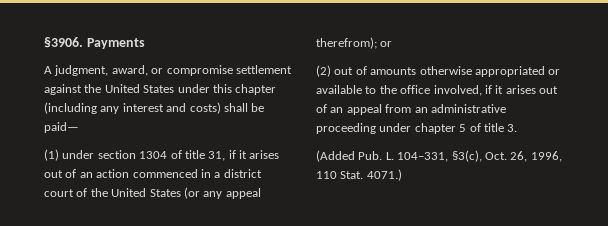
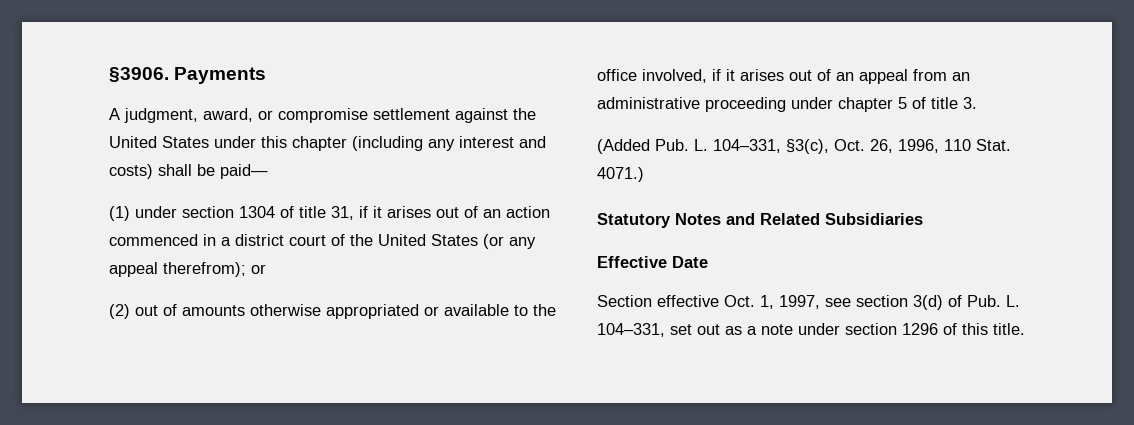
+ Statutory Notes and Related Subsidiaries
+ Effective Date
+ Section effective Oct. 1, 1997, see section 3(d) of Pub. L. 104–331, set out as a note under section 1296 of this title.

